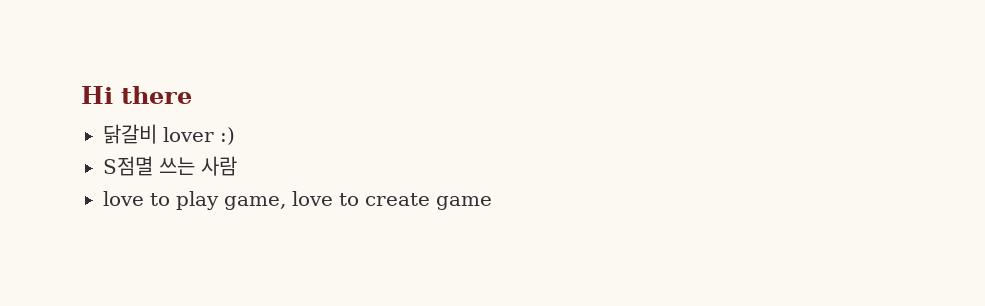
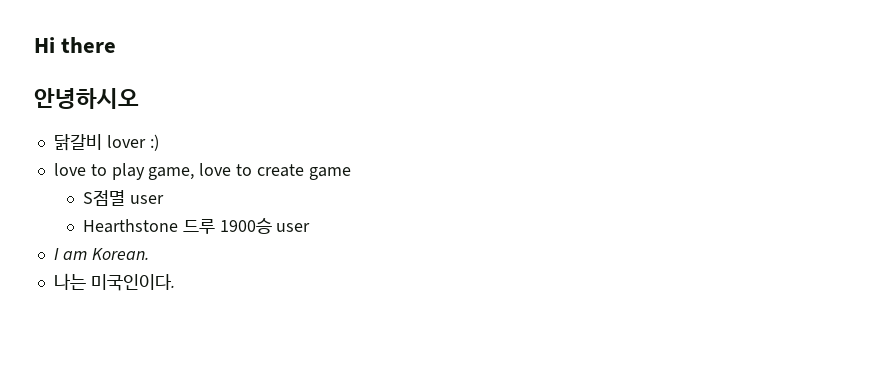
+ 안녕하시오
- S점멸 쓰는 사람
+ S점멸 user
+ Hearthstone 드루 1900승 user
+ I am Korean.
+ 나는 미국인이다.

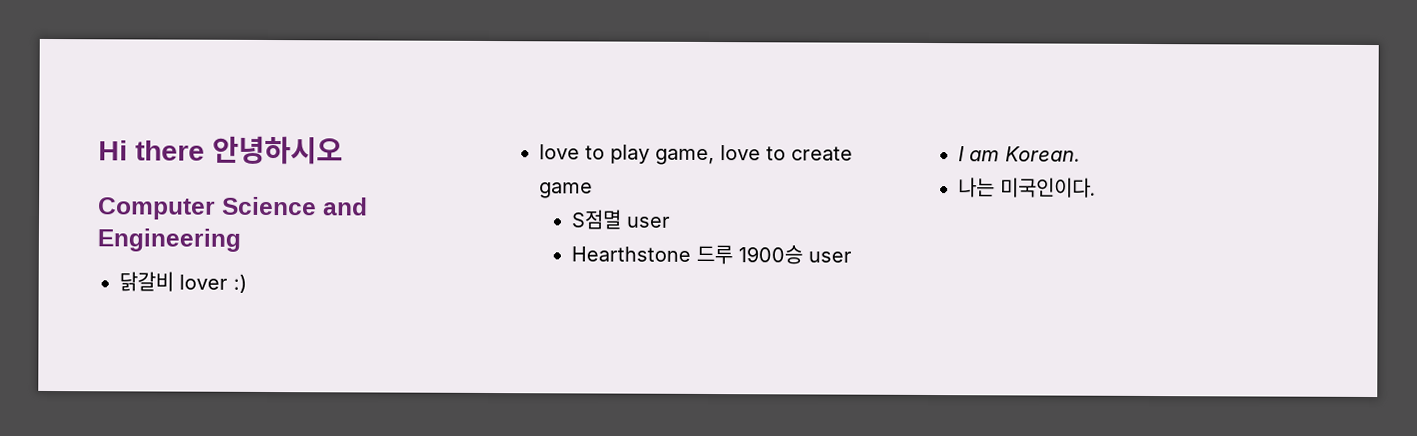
- Hi there
- 안녕하시오
+ Hi there 안녕하시오
+ Computer Science and Engineering

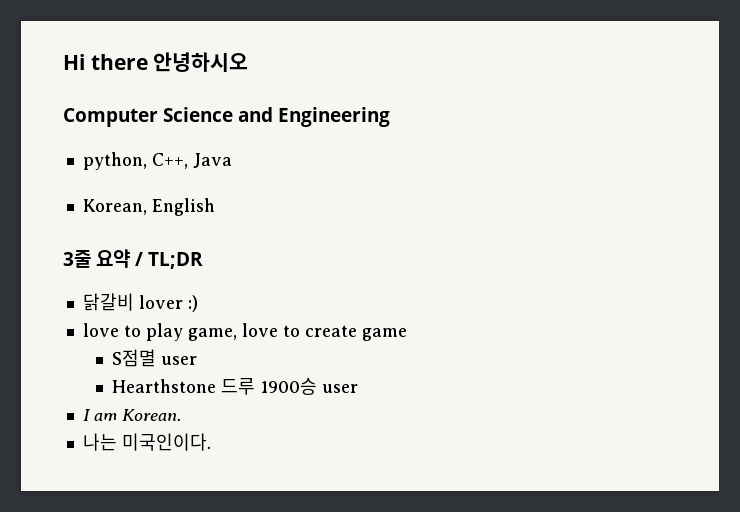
+ python, C++, Java
+ Korean, English
+ 3줄 요약 / TL;DR

